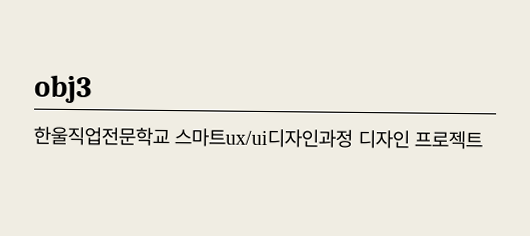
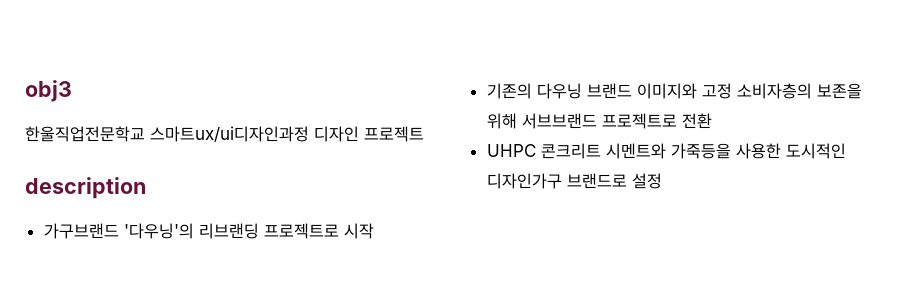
+ description
+ 가구브랜드 '다우닝'의 리브랜딩 프로젝트로 시작
+ 기존의 다우닝 브랜드 이미지와 고정 소비자층의 보존을 위해 서브브랜드 프로젝트로 전환
+ UHPC 콘크리트 시멘트와 가죽등을 사용한 도시적인 디자인가구 브랜드로 설정

